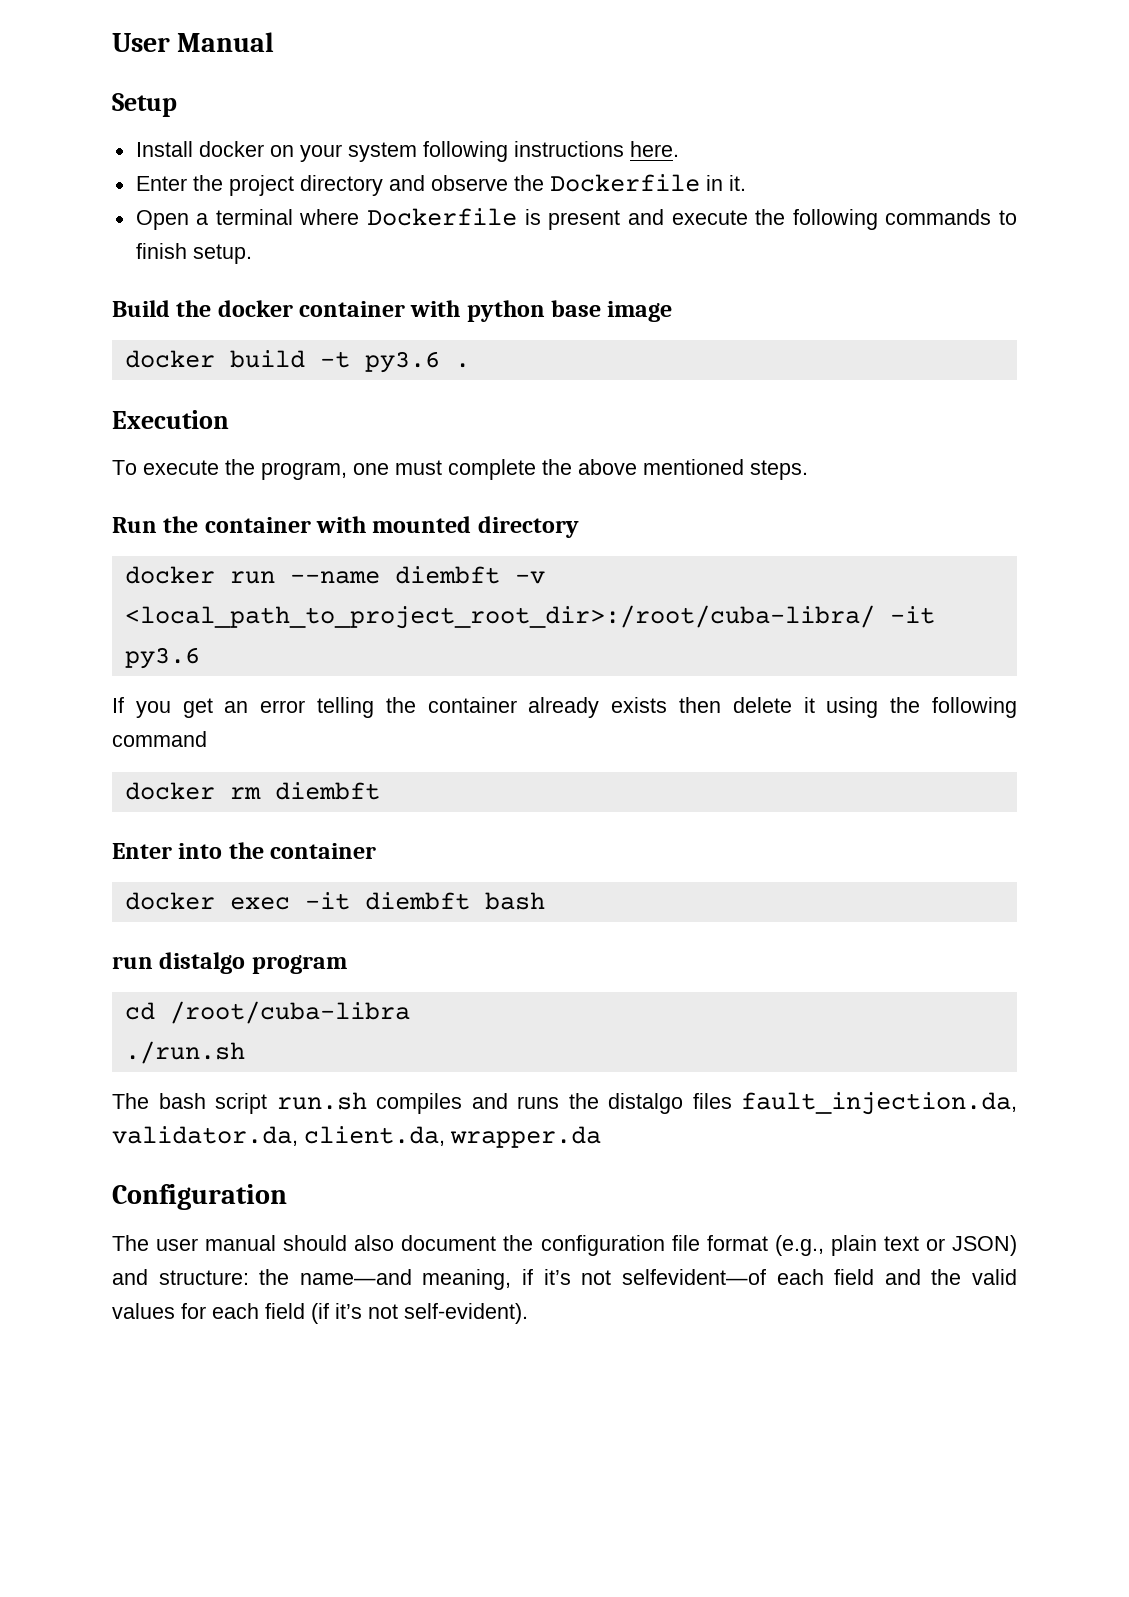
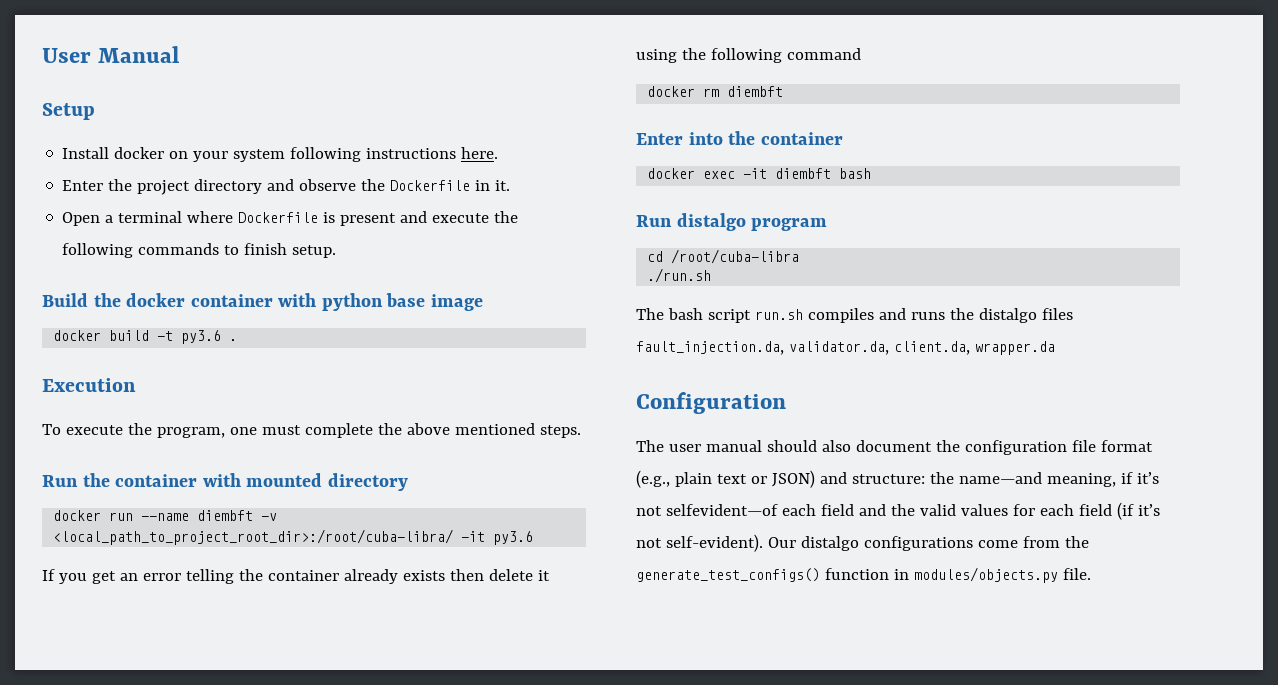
- run distalgo program
+ Run distalgo program
+ Our distalgo configurations come from the generate_test_configs() function in modules/objects.py file.

